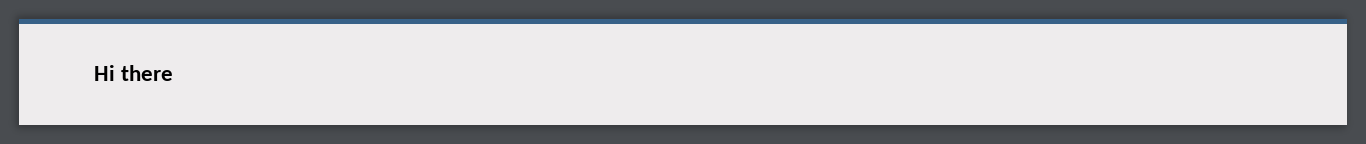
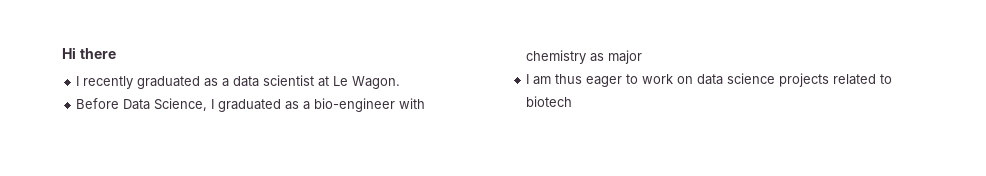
+ I recently graduated as a data scientist at Le Wagon.
+ Before Data Science, I graduated as a bio-engineer with chemistry as major
+ I am thus eager to work on data science projects related to biotech

